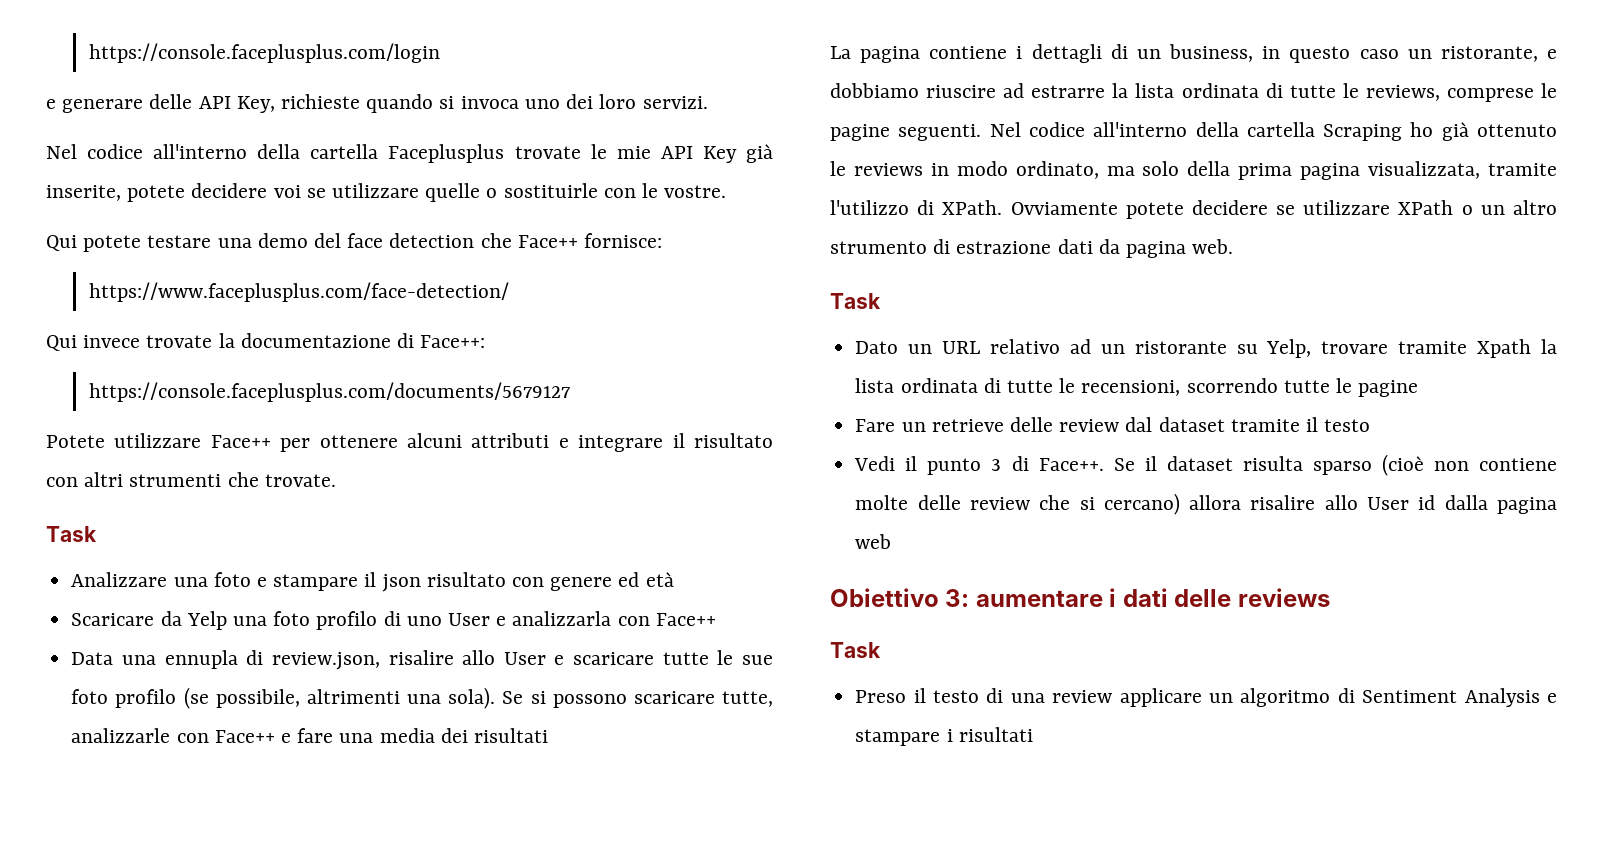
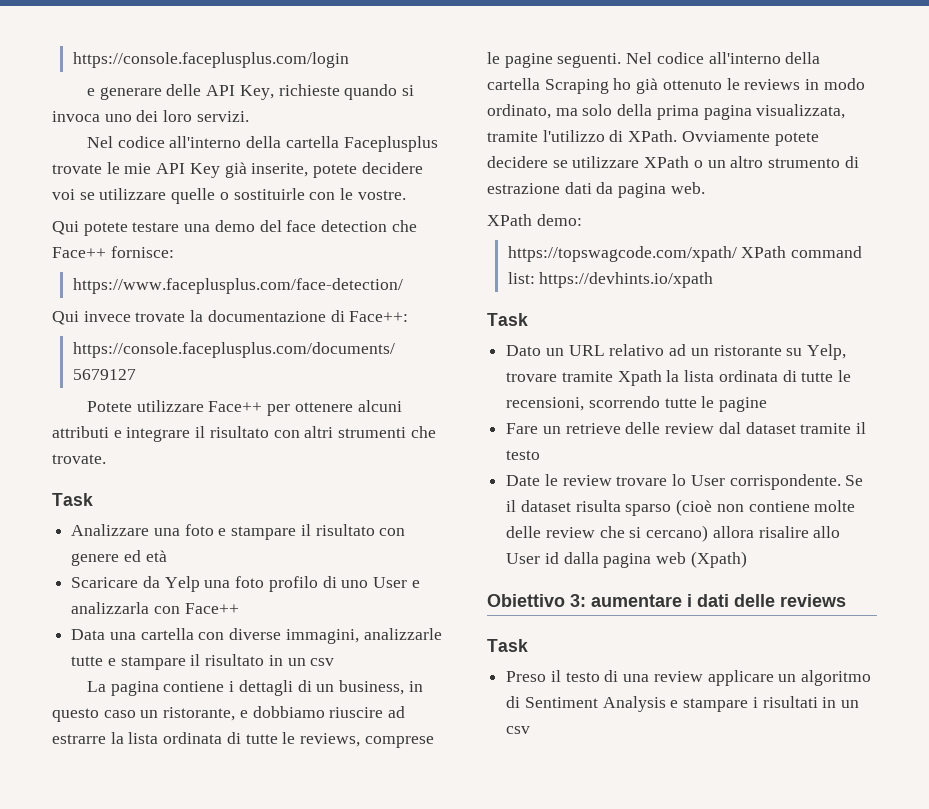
- Analizzare una foto e stampare il json risultato con genere ed età
+ Analizzare una foto e stampare il risultato con genere ed età
- Data una ennupla di review.json, risalire allo User e scaricare tutte le sue foto profilo (se possibile, altrimenti una sola). Se si possono scaricare tutte, analizzarle con Face++ e fare una media dei risultati
+ Data una cartella con diverse immagini, analizzarle tutte e stampare il risultato in un csv
+ XPath demo:
+ https://topswagcode.com/xpath/ XPath command list: https://devhints.io/xpath
- Vedi il punto 3 di Face++.
+ Date le review trovare lo User corrispondente.
- Se il dataset risulta sparso (cioè non contiene molte delle review che si cercano) allora risalire allo User id dalla pagina web
+ Se il dataset risulta sparso (cioè non contiene molte delle review che si cercano) allora risalire allo User id dalla pagina web (Xpath)
- Preso il testo di una review applicare un algoritmo di Sentiment Analysis e stampare i risultati
+ Preso il testo di una review applicare un algoritmo di Sentiment Analysis e stampare i risultati in un csv

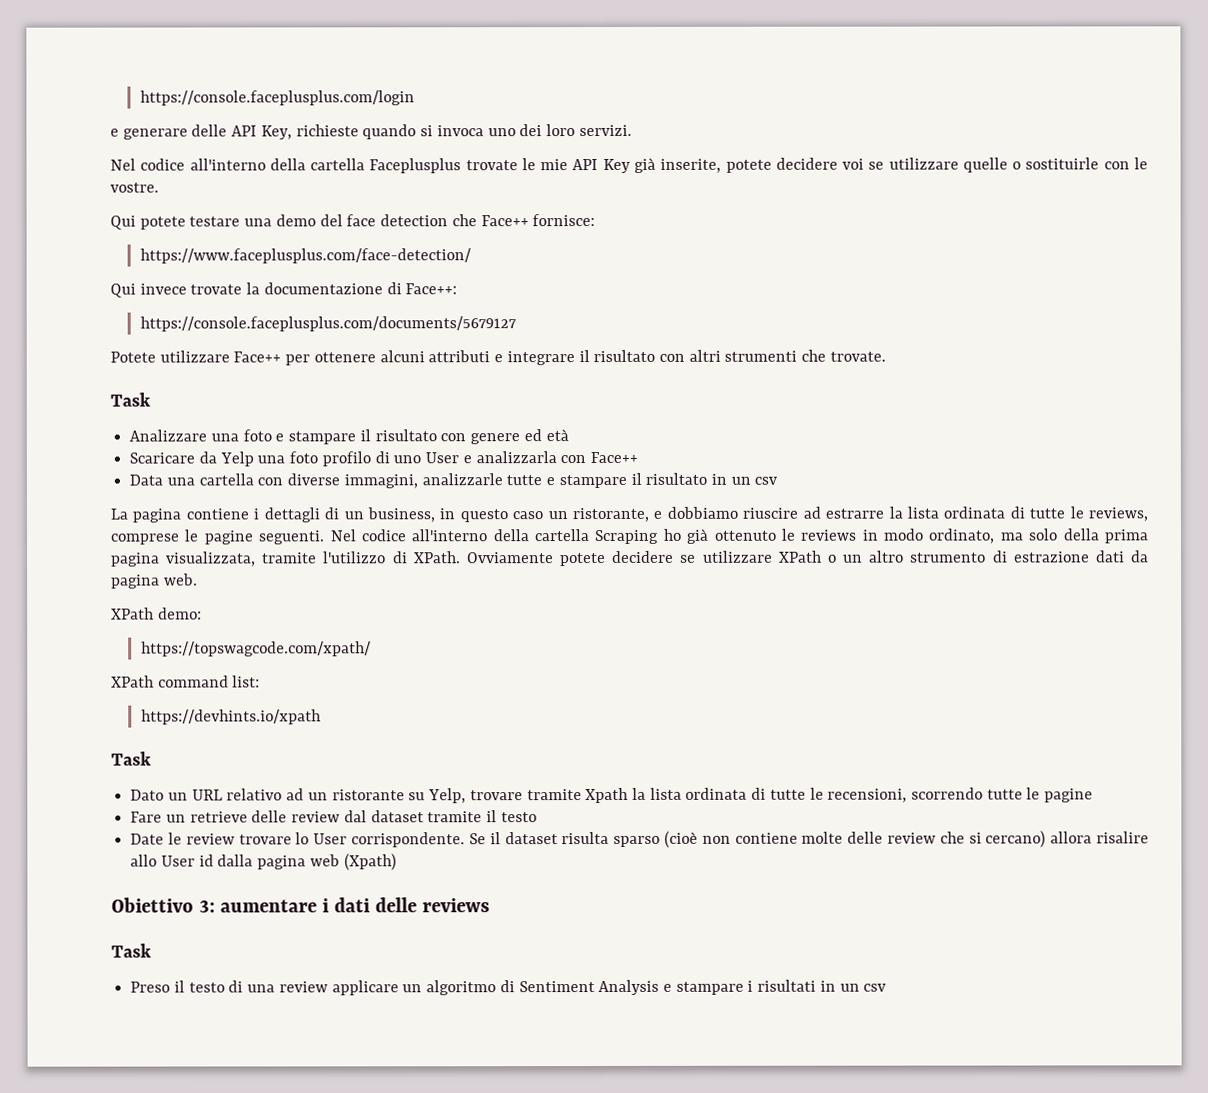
- https://topswagcode.com/xpath/ XPath command list: https://devhints.io/xpath
+ https://topswagcode.com/xpath/
+ XPath command list:
+ https://devhints.io/xpath

